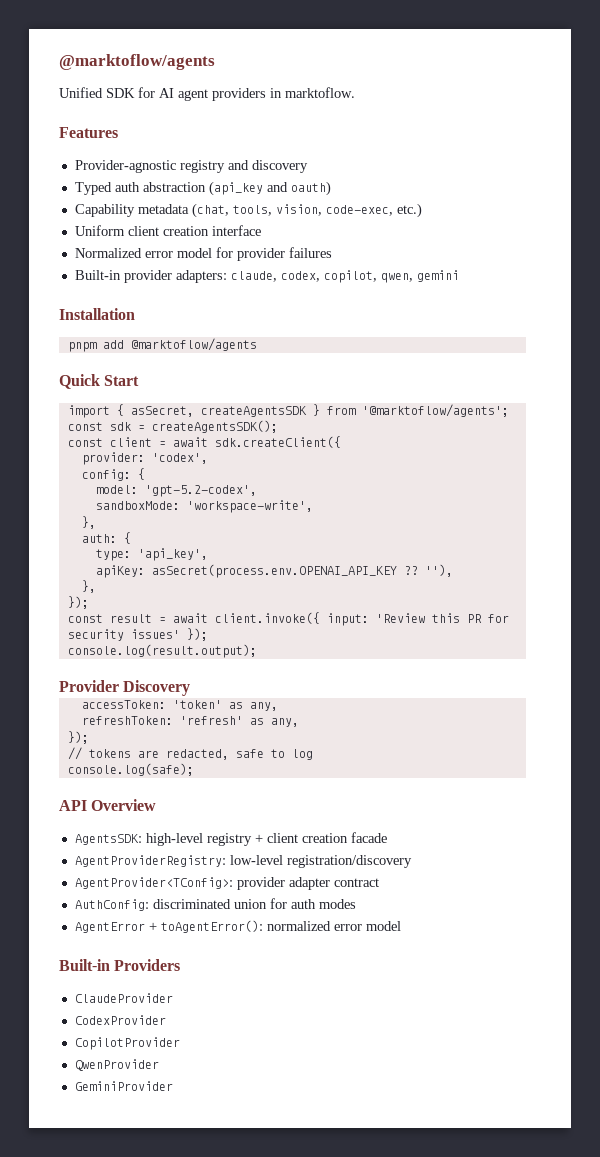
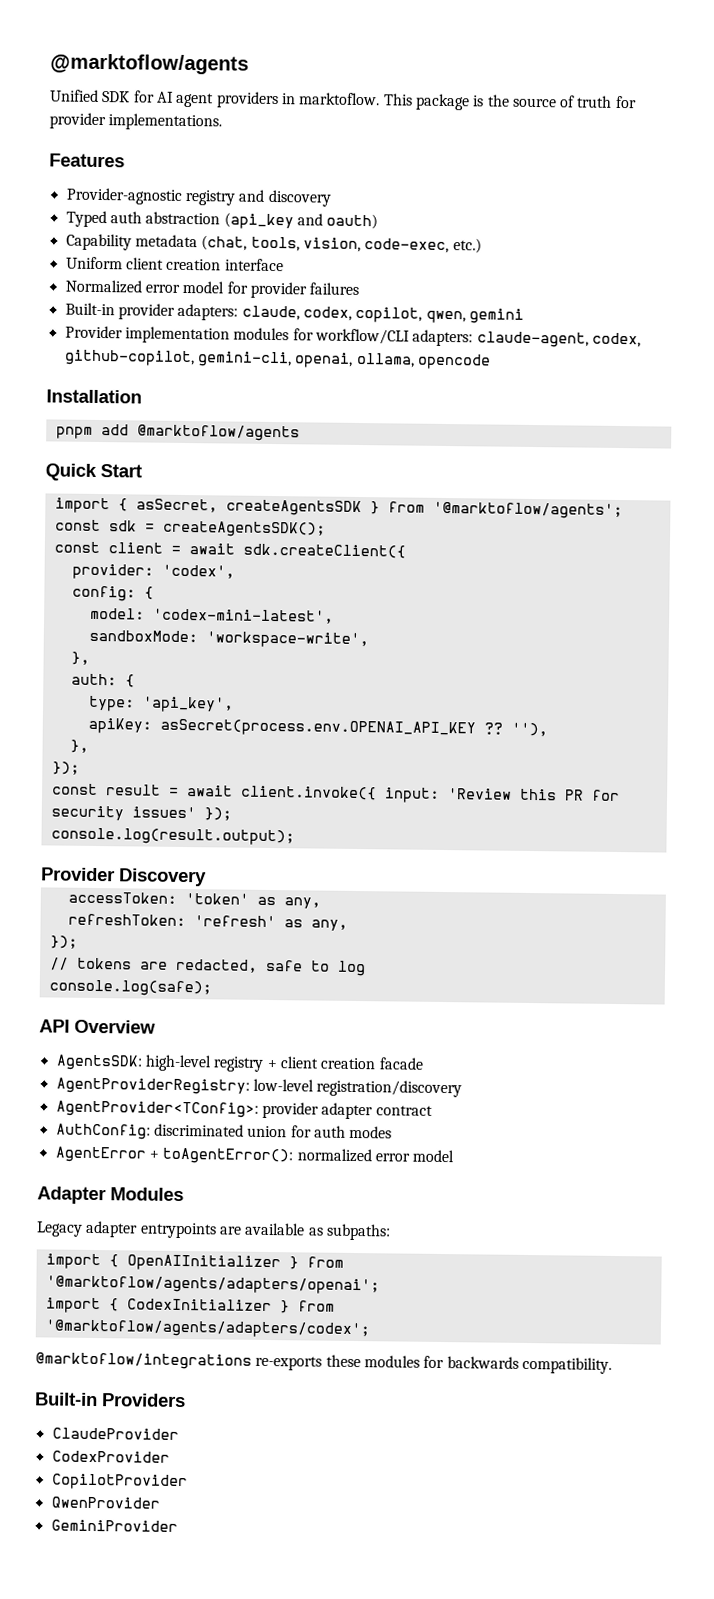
+ This package is the source of truth for provider implementations.
+ Provider implementation modules for workflow/CLI adapters: claude-agent, codex, github-copilot, gemini-cli, openai, ollama, opencode
- model: 'gpt-5.2-codex',
+ model: 'codex-mini-latest',
+ Adapter Modules
+ Legacy adapter entrypoints are available as subpaths:
+ import { OpenAIInitializer } from '@marktoflow/agents/adapters/openai';
+ import { CodexInitializer } from '@marktoflow/agents/adapters/codex';
+ @marktoflow/integrations re-exports these modules for backwards compatibility.

